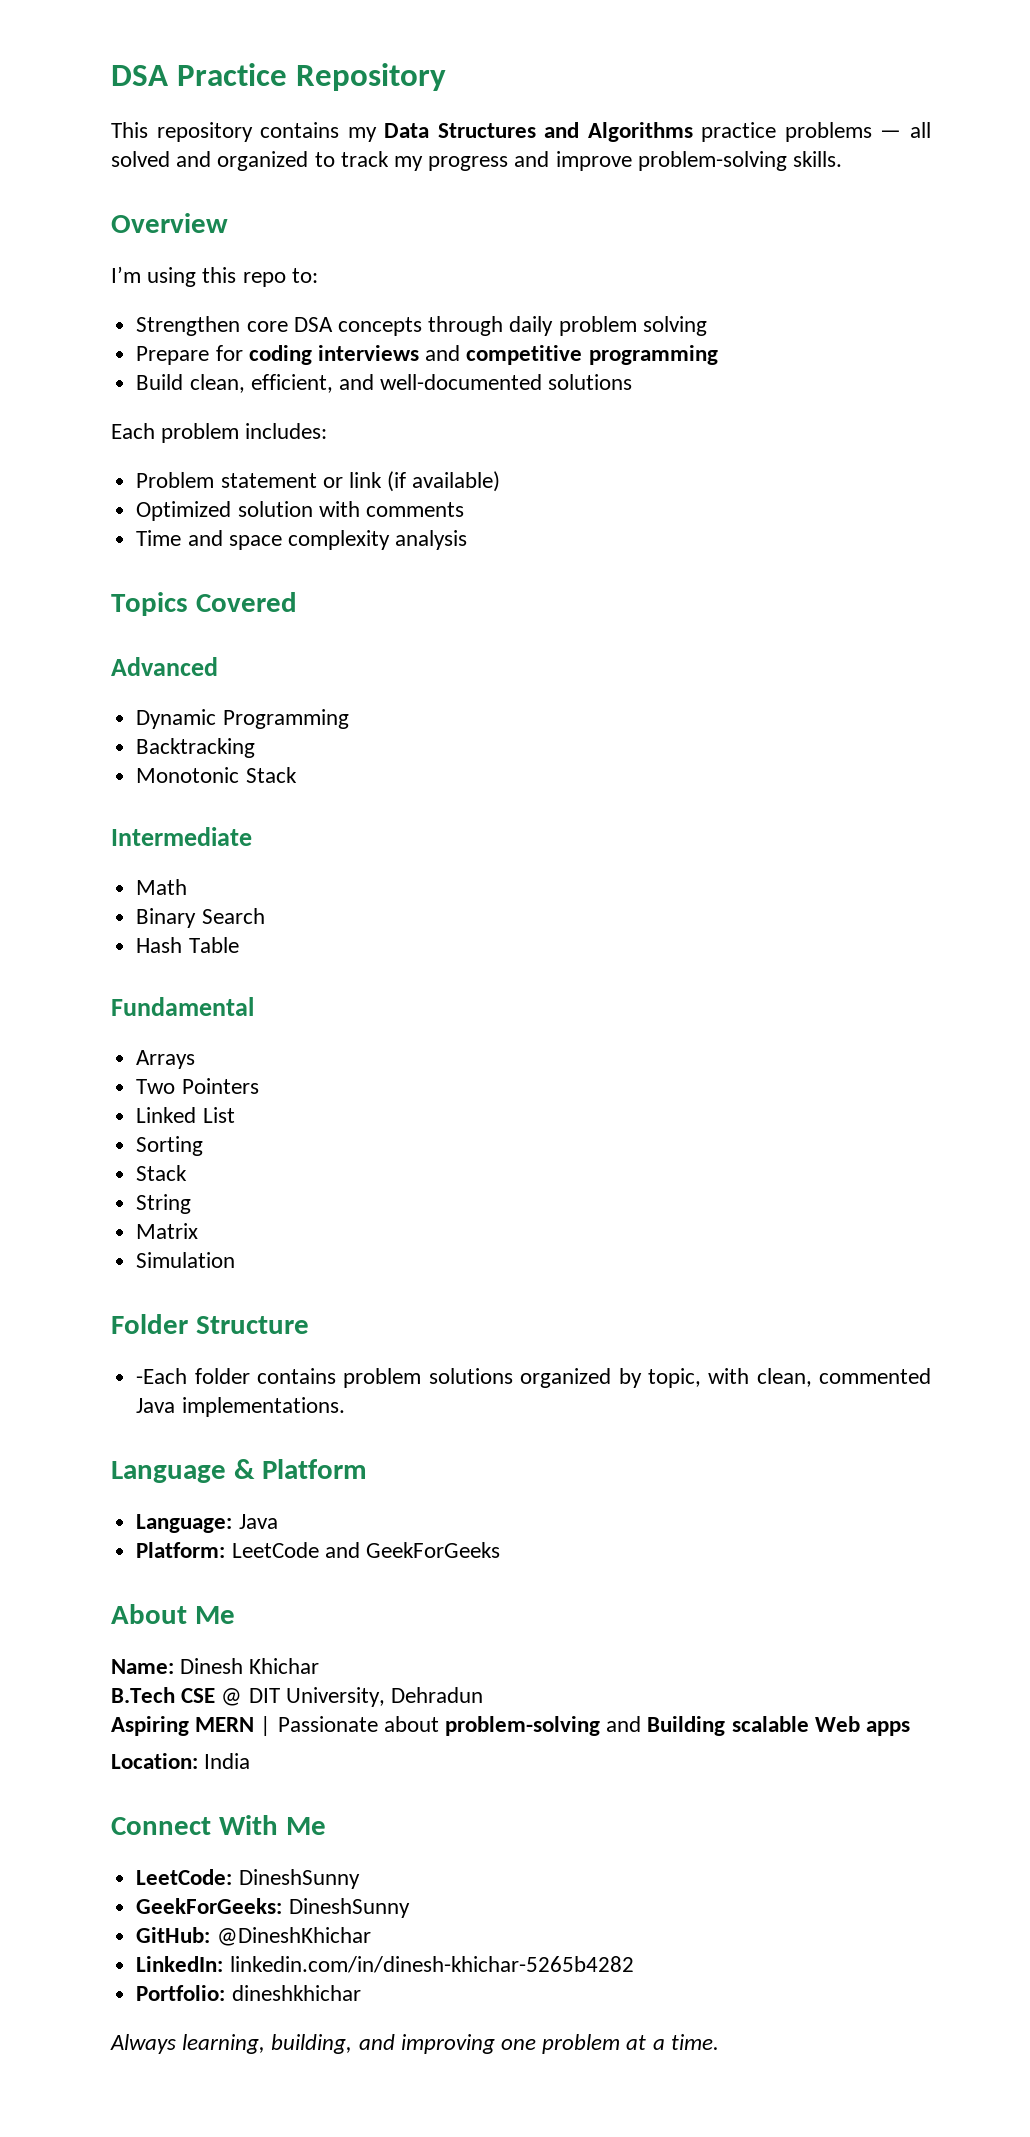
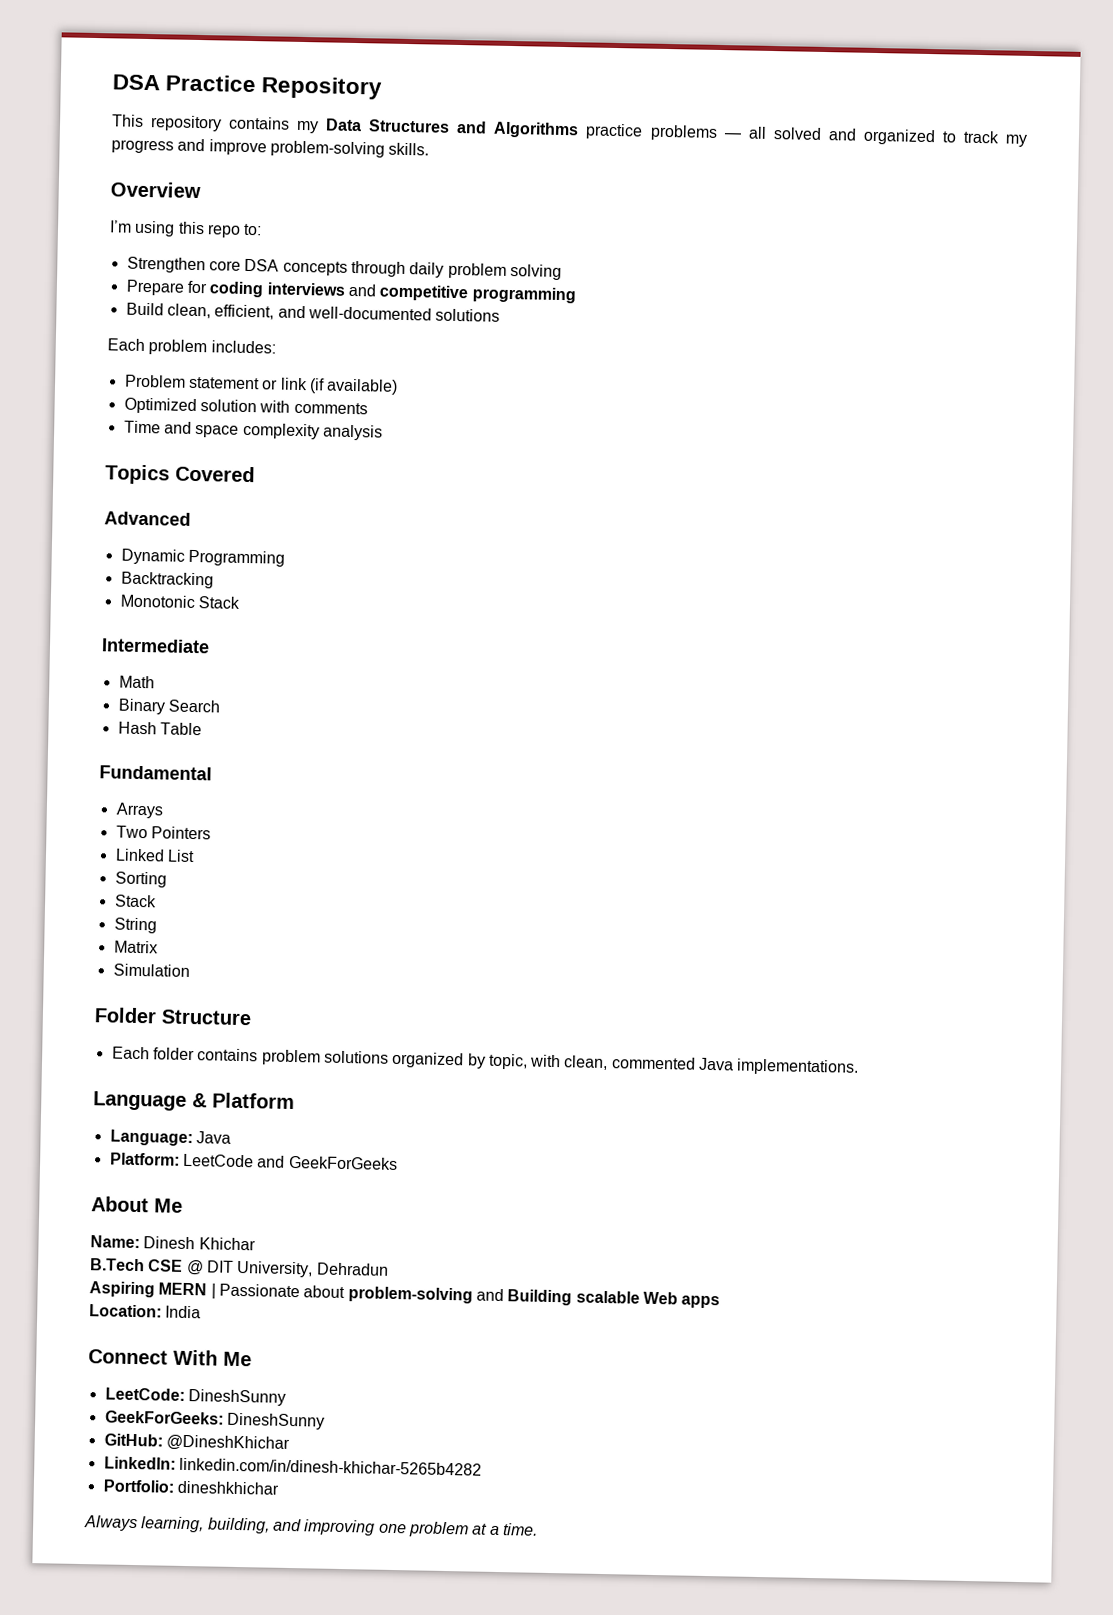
- -Each folder contains problem solutions organized by topic, with clean, commented Java implementations.
+ Each folder contains problem solutions organized by topic, with clean, commented Java implementations.

